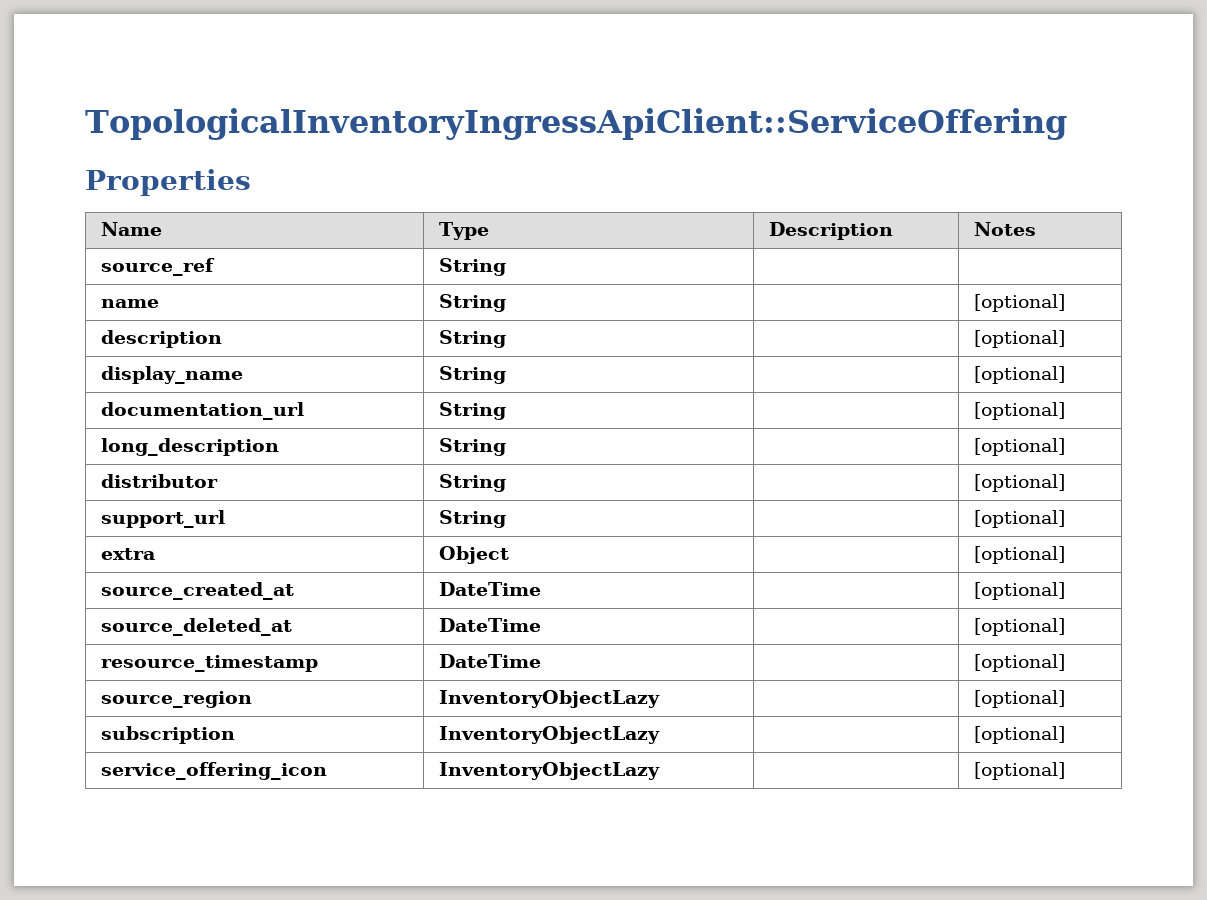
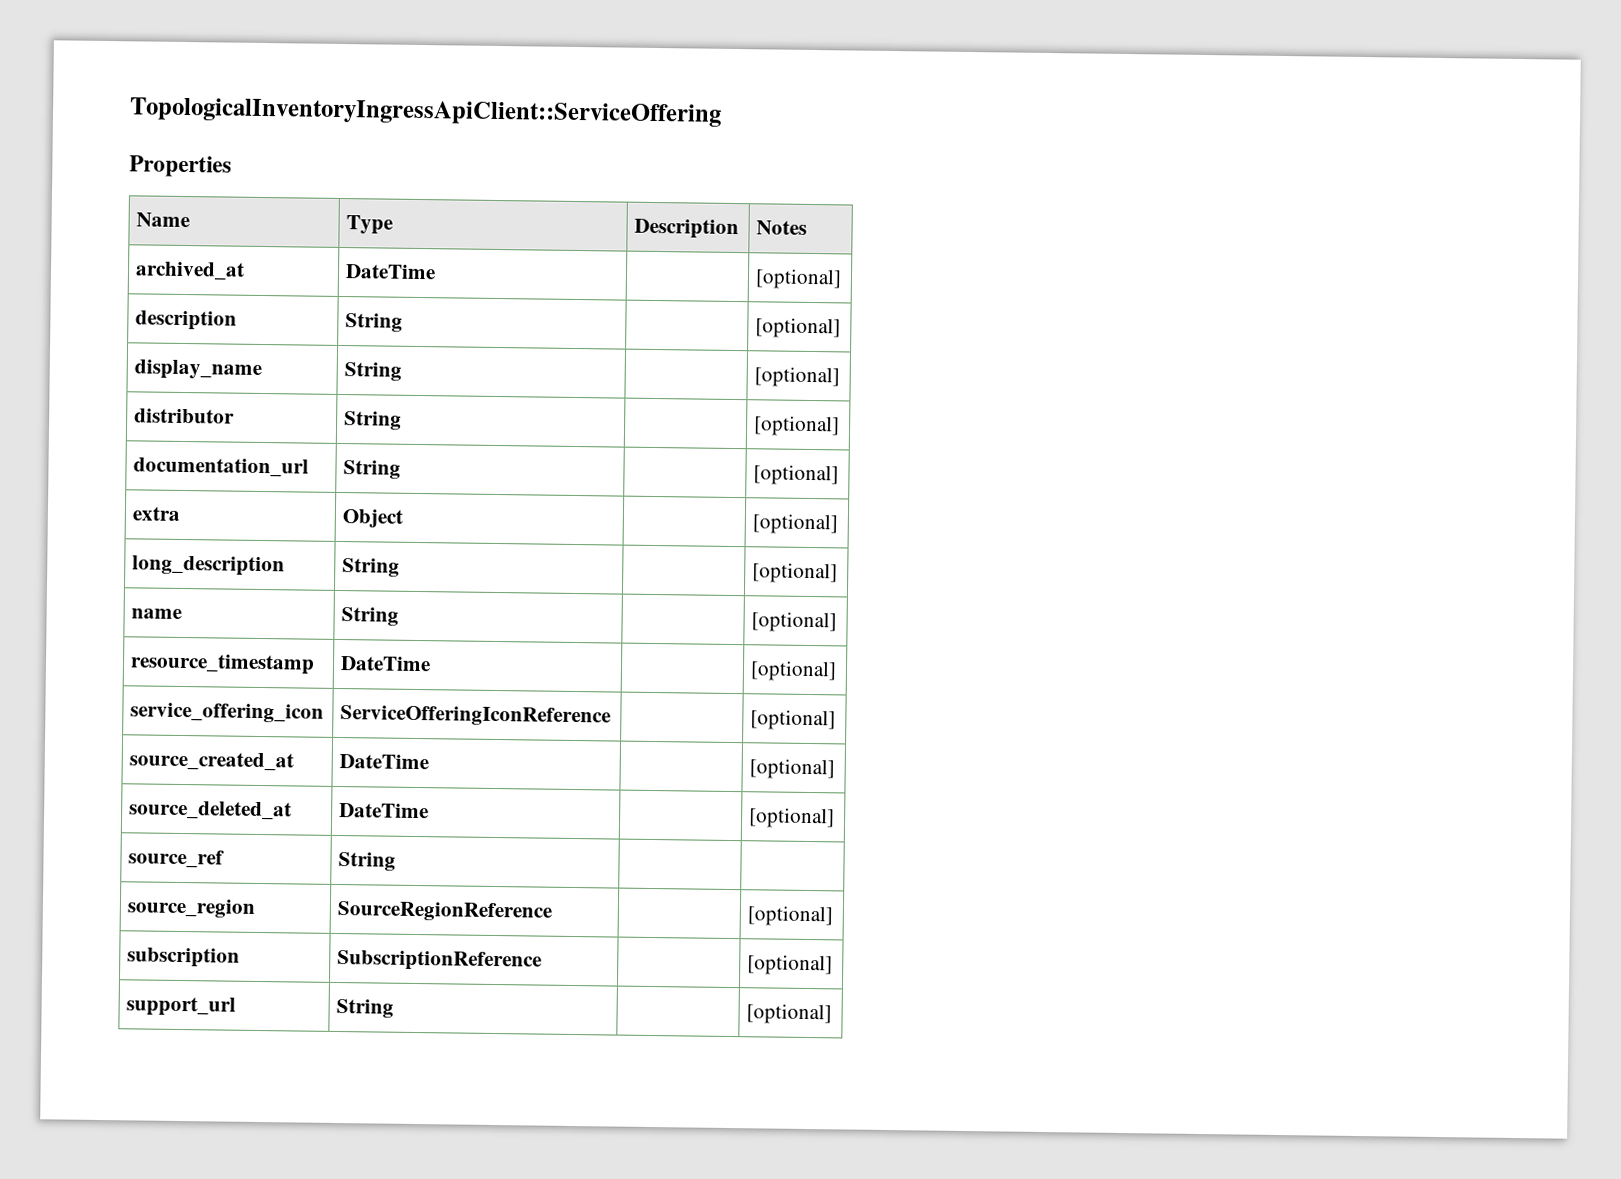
- source_ref | String | |
- name | String | | [optional]
+ archived_at | DateTime | | [optional]
+ distributor | String | | [optional]
+ extra | Object | | [optional]
- distributor | String | | [optional]
- support_url | String | | [optional]
- extra | Object | | [optional]
+ name | String | | [optional]
+ resource_timestamp | DateTime | | [optional]
+ service_offering_icon | ServiceOfferingIconReference | | [optional]
- resource_timestamp | DateTime | | [optional]
+ source_ref | String | |
- source_region | InventoryObjectLazy | | [optional]
+ source_region | SourceRegionReference | | [optional]
- subscription | InventoryObjectLazy | | [optional]
- service_offering_icon | InventoryObjectLazy | | [optional]
+ subscription | SubscriptionReference | | [optional]
+ support_url | String | | [optional]

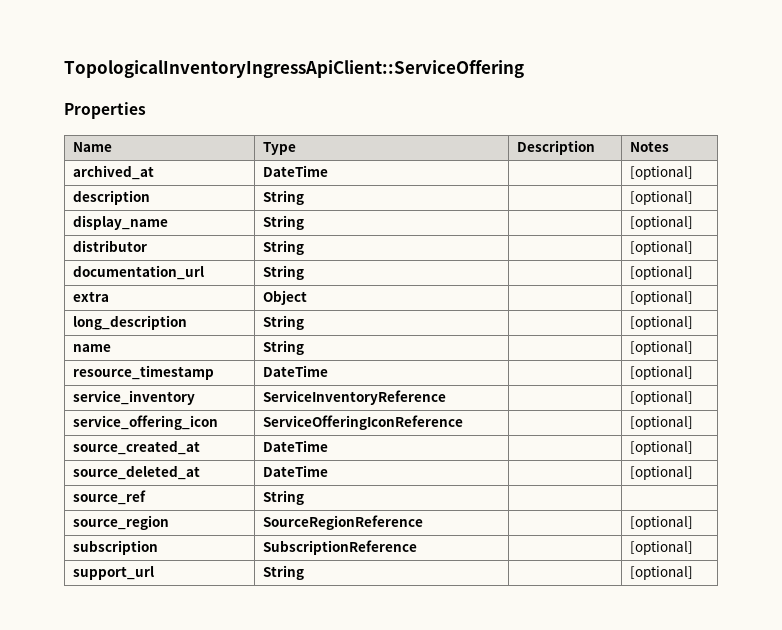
+ service_inventory | ServiceInventoryReference | | [optional]

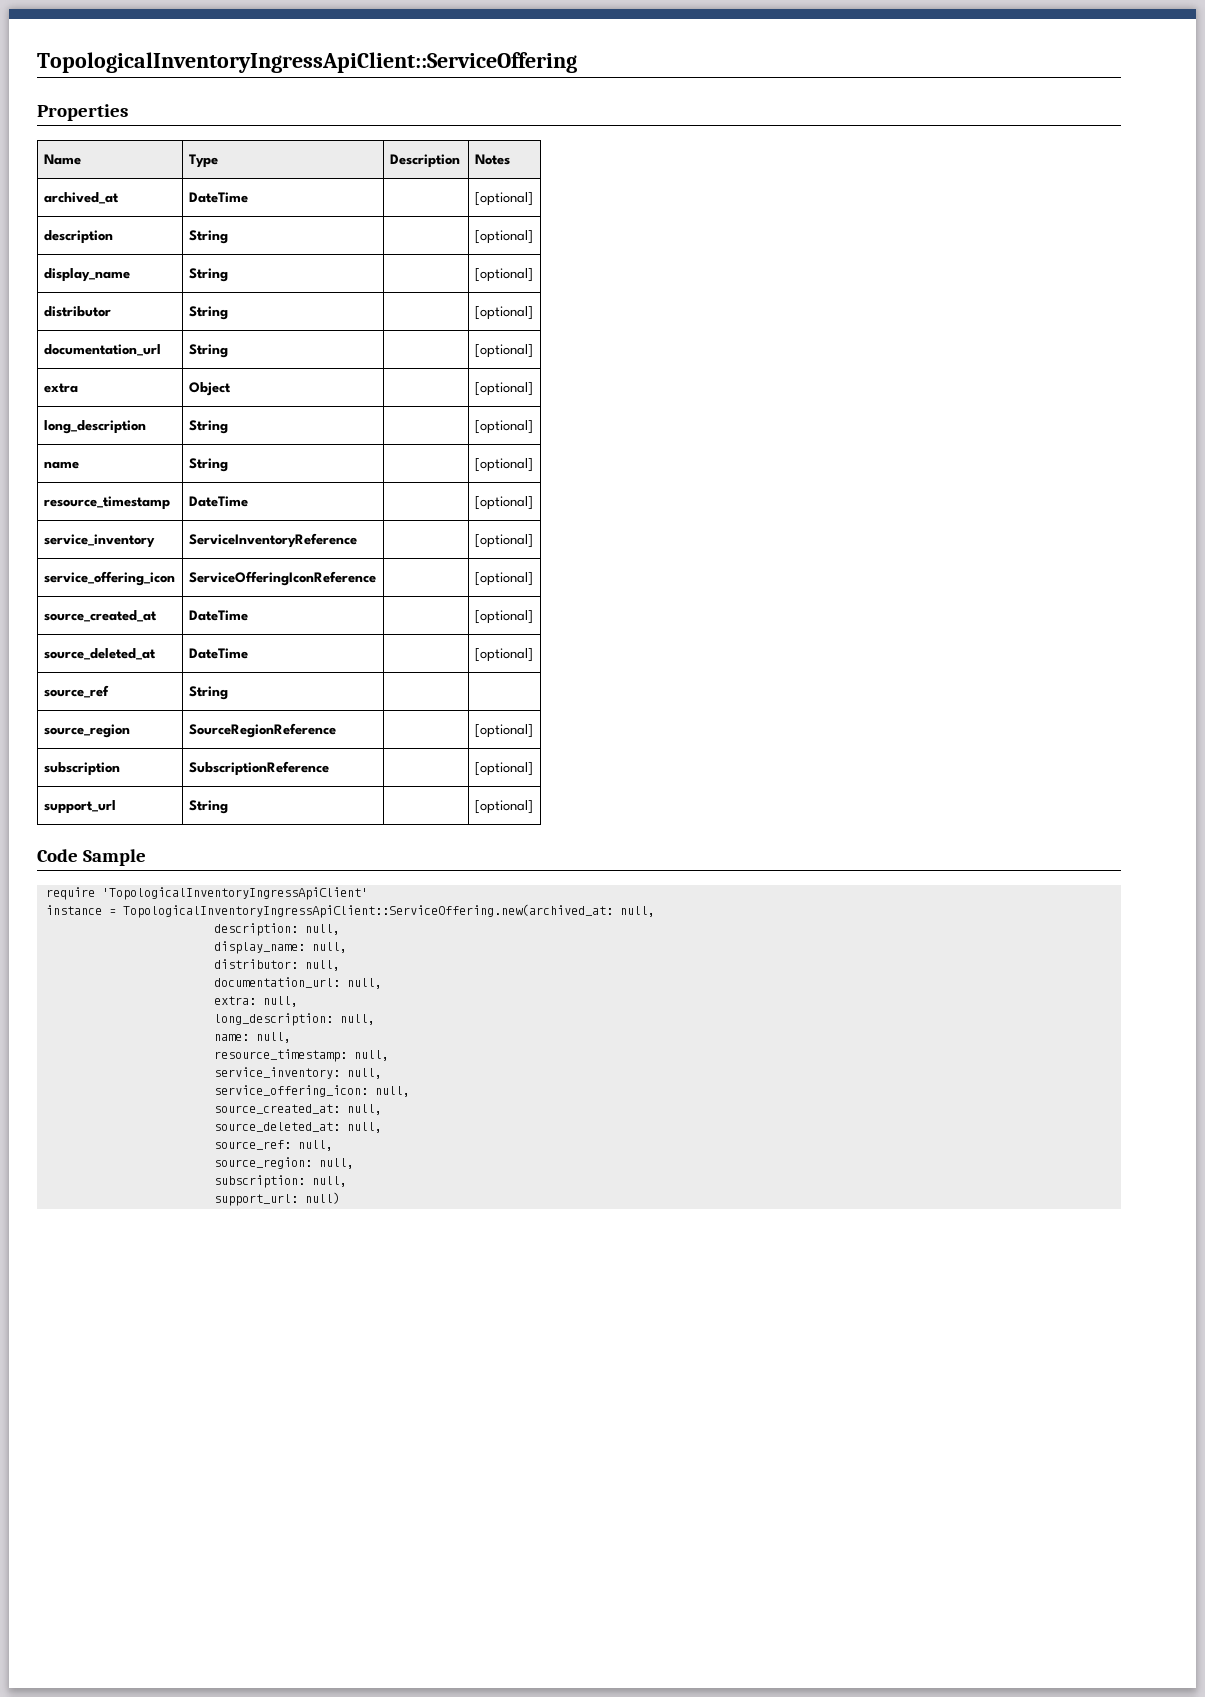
+ Code Sample
+ require 'TopologicalInventoryIngressApiClient'
+ instance = TopologicalInventoryIngressApiClient::ServiceOffering.new(archived_at: null,
+ description: null,
+ display_name: null,
+ distributor: null,
+ documentation_url: null,
+ extra: null,
+ long_description: null,
+ name: null,
+ resource_timestamp: null,
+ service_inventory: null,
+ service_offering_icon: null,
+ source_created_at: null,
+ source_deleted_at: null,
+ source_ref: null,
+ source_region: null,
+ subscription: null,
+ support_url: null)

